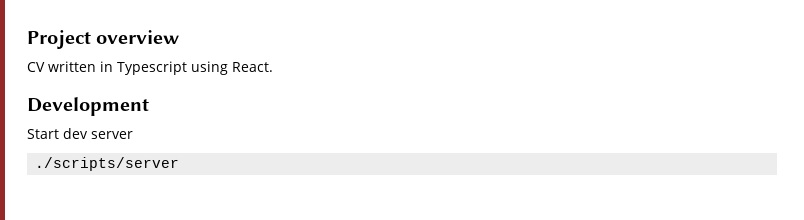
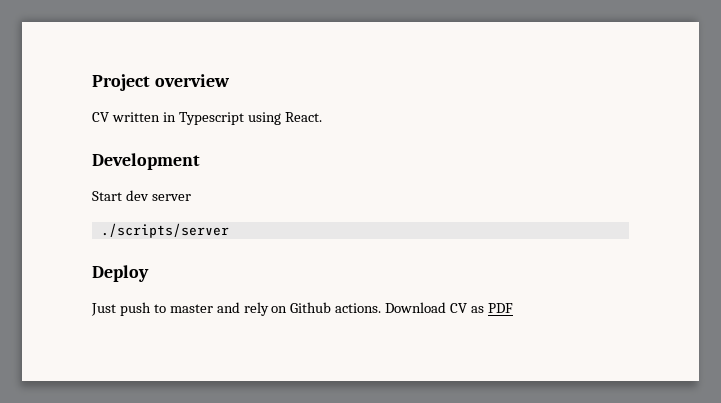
+ Deploy
+ Just push to master and rely on Github actions. Download CV as PDF

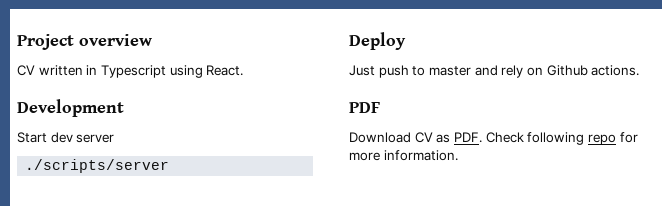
- Just push to master and rely on Github actions. Download CV as PDF
+ Just push to master and rely on Github actions.
+ PDF
+ Download CV as PDF. Check following repo for more information.

